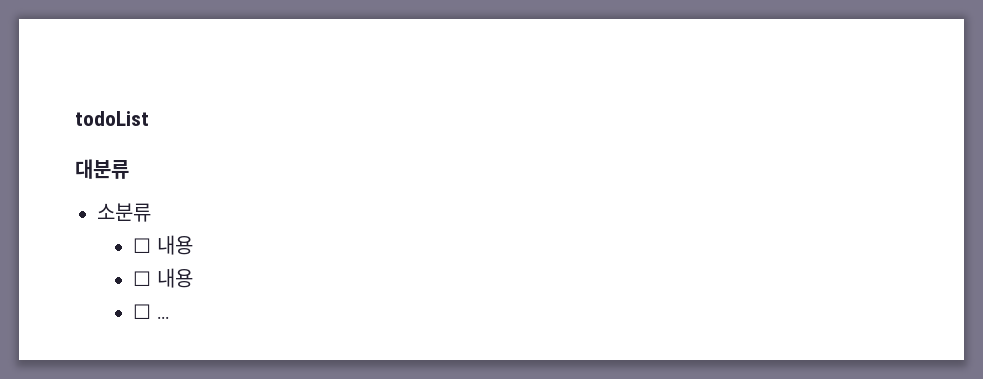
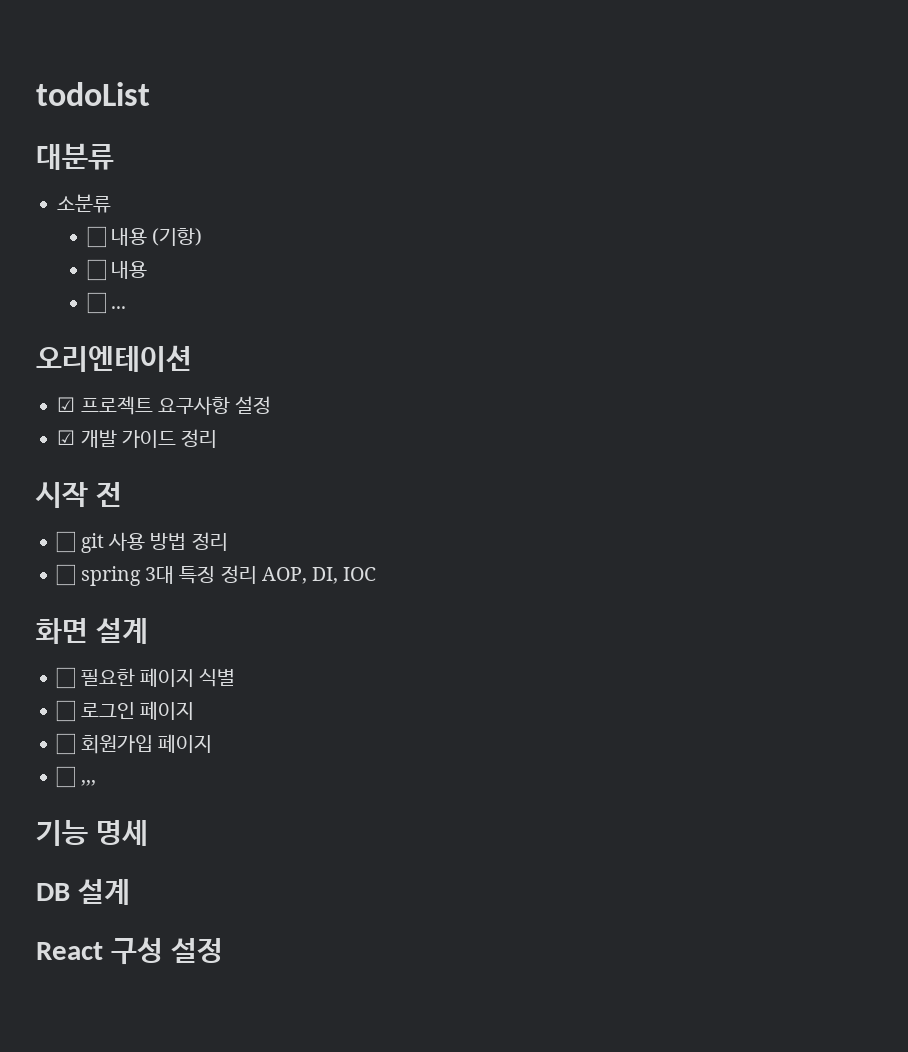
  소분류
- ☐ 내용
+ ☐ 내용 (기항)
+ 오리엔테이션
+ ☑ 프로젝트 요구사항 설정
+ ☑ 개발 가이드 정리
+ 시작 전
+ ☐ git 사용 방법 정리
+ ☐ spring 3대 특징 정리 AOP, DI, IOC
+ 화면 설계
+ ☐ 필요한 페이지 식별
+ ☐ 로그인 페이지
+ ☐ 회원가입 페이지
+ ☐ ,,,
+ 기능 명세
+ DB 설계
+ React 구성 설정

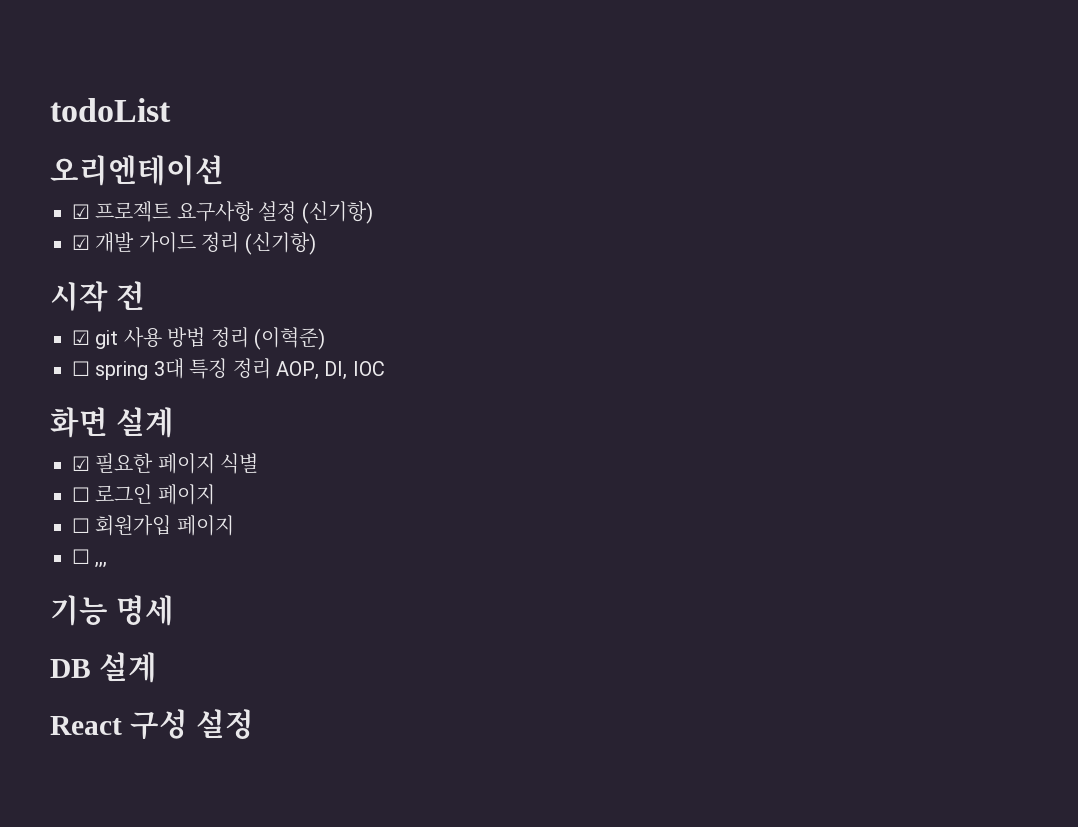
- 대분류
- 소분류
- ☐ 내용 (기항)
- ☐ 내용
- ☐ ...
- ☑ 프로젝트 요구사항 설정
+ ☑ 프로젝트 요구사항 설정 (신기항)
- ☑ 개발 가이드 정리
+ ☑ 개발 가이드 정리 (신기항)
- ☐ git 사용 방법 정리
+ ☑ git 사용 방법 정리 (이혁준)
- ☐ 필요한 페이지 식별
+ ☑ 필요한 페이지 식별

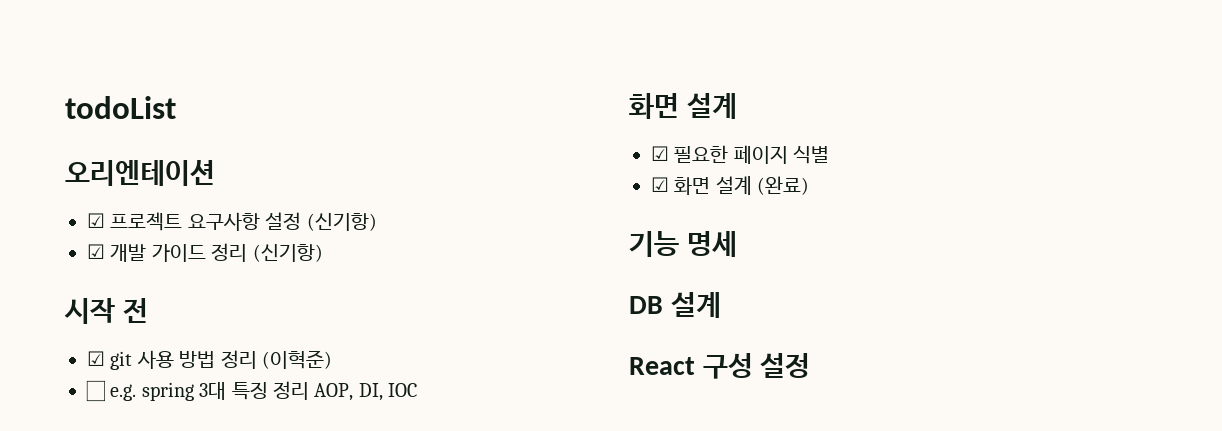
- ☐ spring 3대 특징 정리 AOP, DI, IOC
+ ☐ e.g. spring 3대 특징 정리 AOP, DI, IOC
- ☐ 로그인 페이지
- ☐ 회원가입 페이지
- ☐ ,,,
+ ☑ 화면 설계 (완료)

